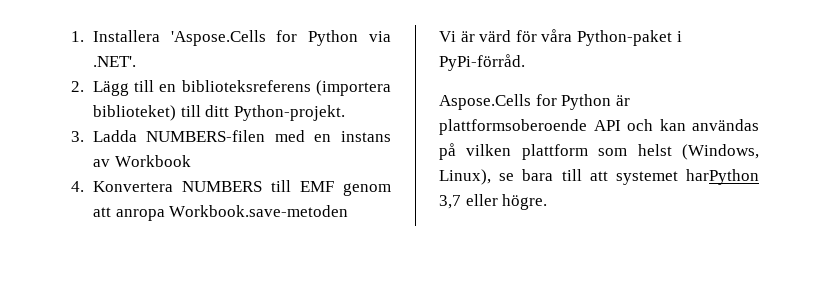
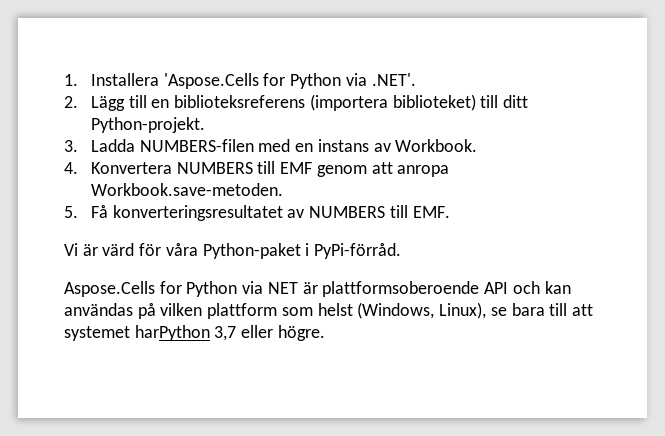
- 3. Ladda NUMBERS-filen med en instans av Workbook
+ 3. Ladda NUMBERS-filen med en instans av Workbook.
- 4. Konvertera NUMBERS till EMF genom att anropa Workbook.save-metoden
+ 4. Konvertera NUMBERS till EMF genom att anropa Workbook.save-metoden.
+ 5. Få konverteringsresultatet av NUMBERS till EMF.
- Aspose.Cells for Python är plattformsoberoende API och kan användas på vilken plattform som helst (Windows, Linux), se bara till att systemet harPython 3,7 eller högre.
+ Aspose.Cells for Python via NET är plattformsoberoende API och kan användas på vilken plattform som helst (Windows, Linux), se bara till att systemet harPython 3,7 eller högre.

